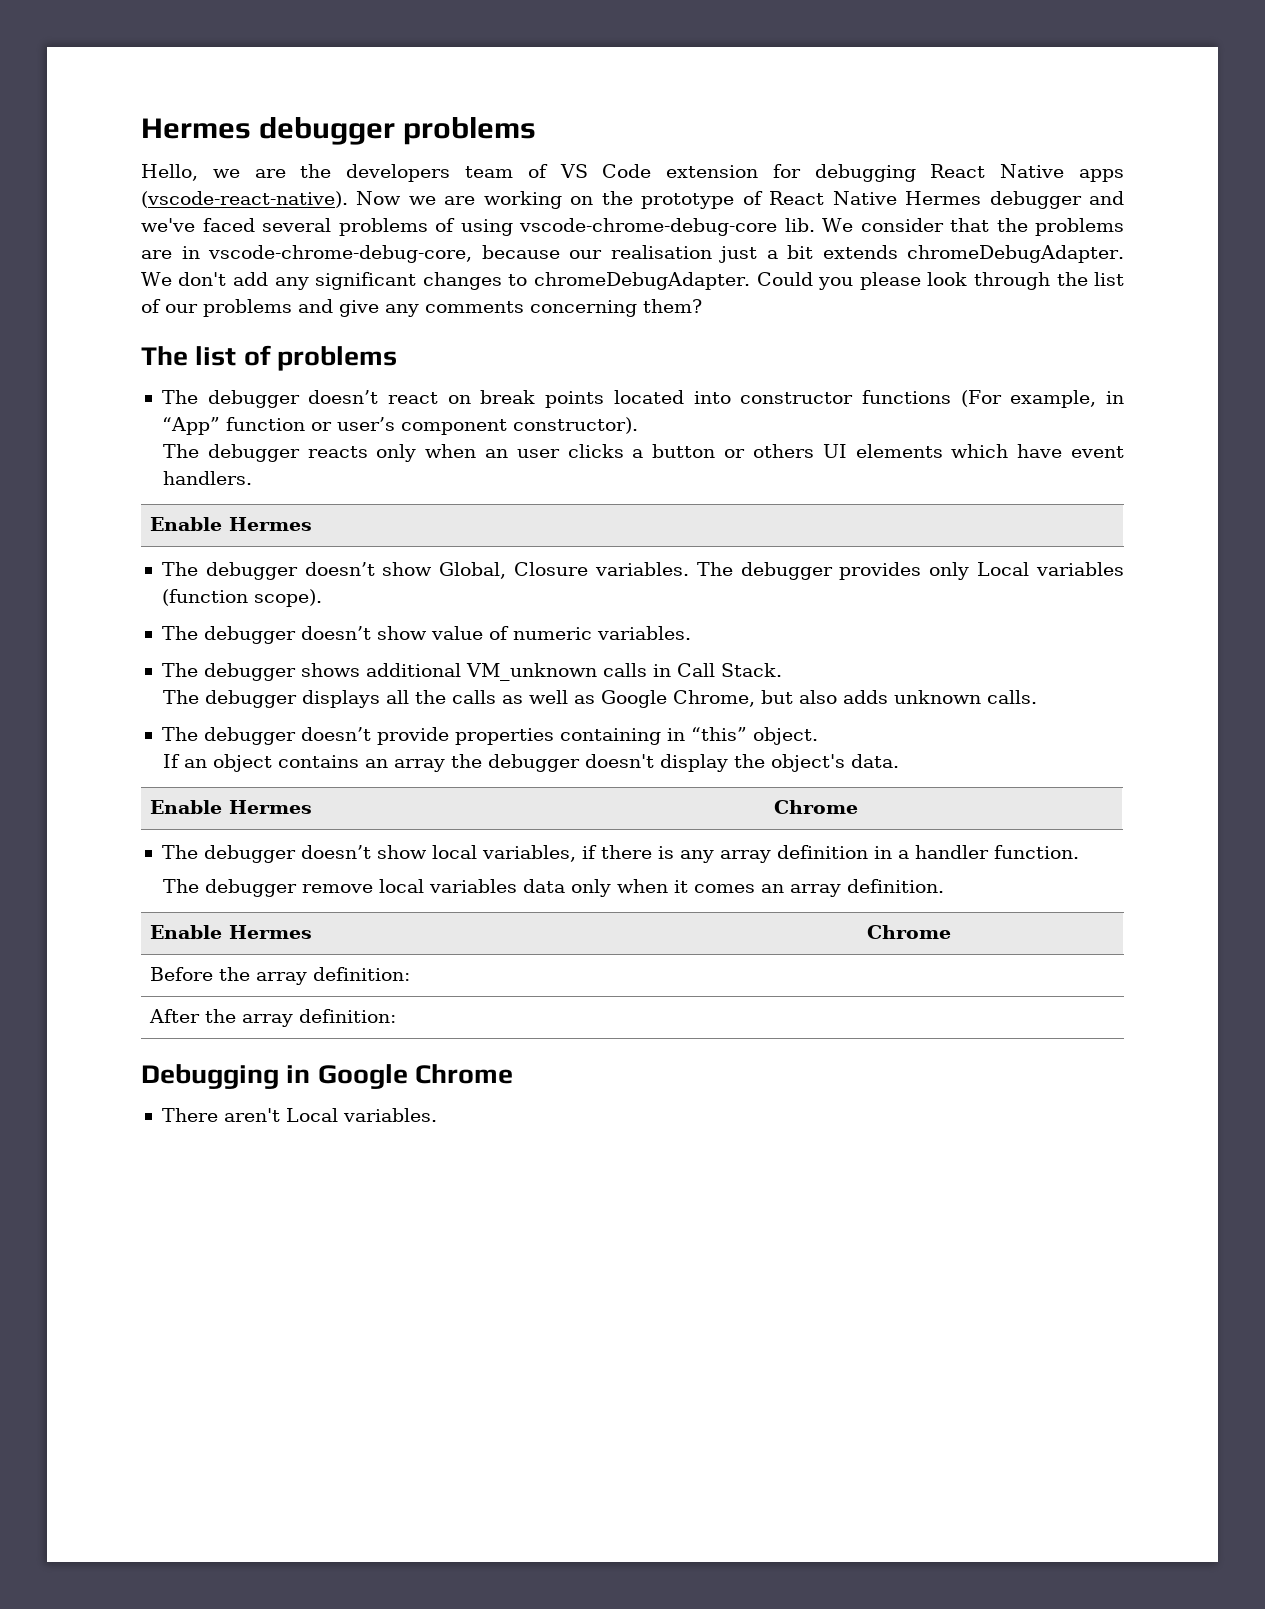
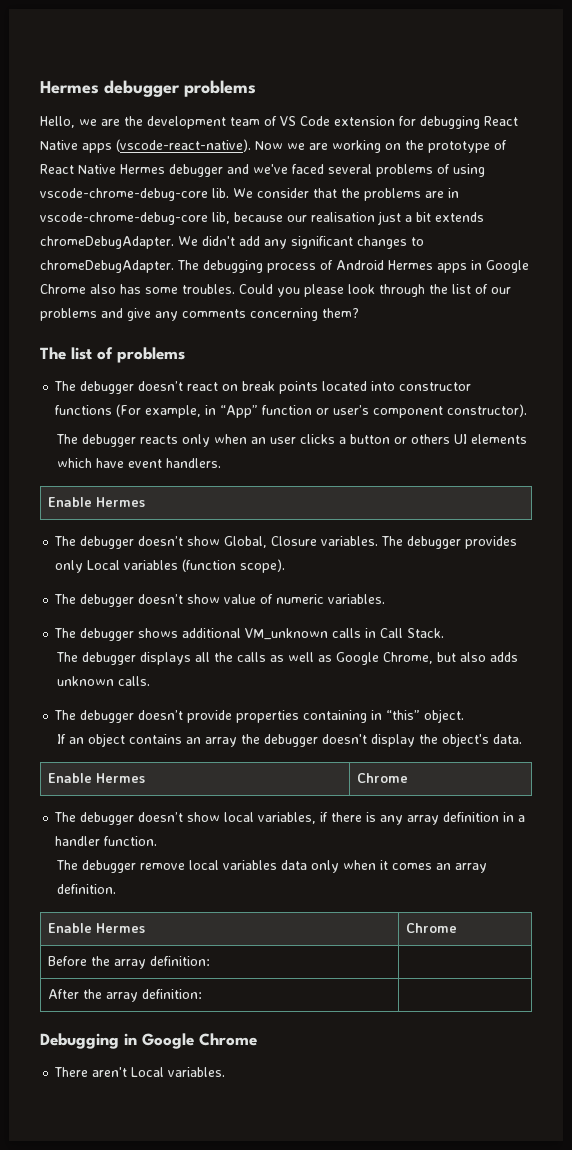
- Hello, we are the developers team of VS Code extension for debugging React Native apps (vscode-react-native).
+ Hello, we are the development team of VS Code extension for debugging React Native apps (vscode-react-native).
- We consider that the problems are in vscode-chrome-debug-core, because our realisation just a bit extends chromeDebugAdapter.
+ We consider that the problems are in vscode-chrome-debug-core lib, because our realisation just a bit extends chromeDebugAdapter.
- We don't add any significant changes to chromeDebugAdapter.
+ We didn't add any significant changes to chromeDebugAdapter.
+ The debugging process of Android Hermes apps in Google Chrome also has some troubles.

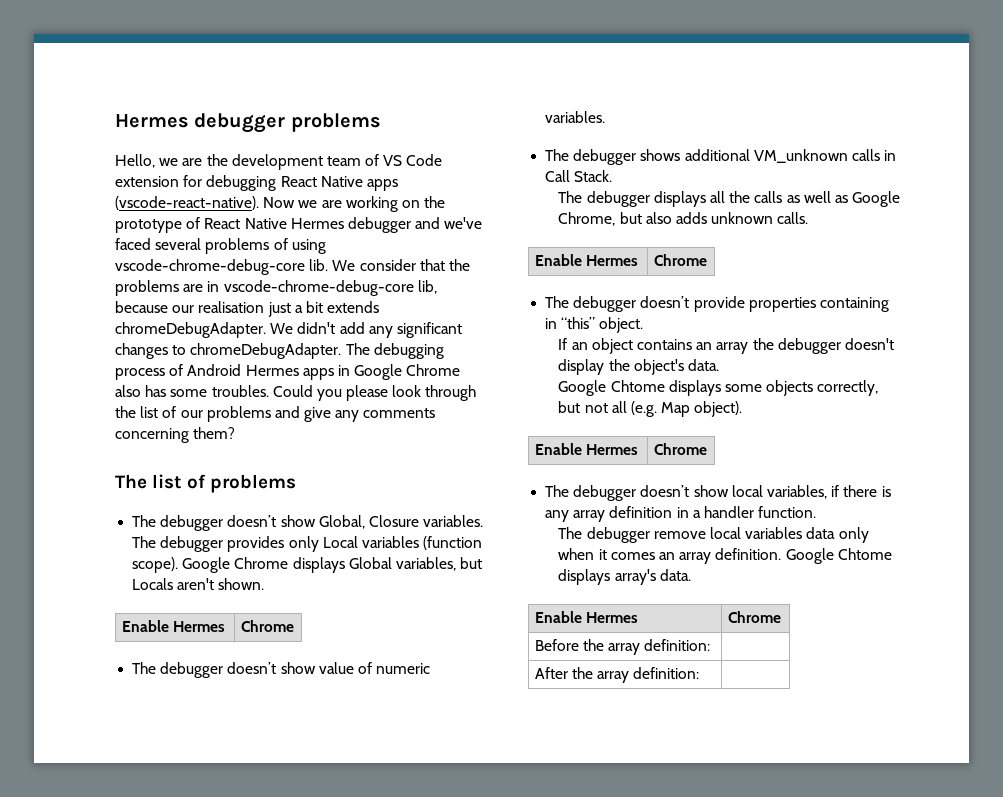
- The debugger doesn’t react on break points located into constructor functions (For example, in “App” function or user’s component constructor).
- The debugger reacts only when an user clicks a button or others UI elements which have event handlers.
- Enable Hermes
+ Google Chrome displays Global variables, but Locals aren't shown.
+ Enable Hermes | Chrome
  The debugger displays all the calls as well as Google Chrome, but also adds unknown calls.
+ Enable Hermes | Chrome
+ Google Chtome displays some objects correctly, but not all (e.g. Map object).
+ Google Chtome displays array's data.
- Debugging in Google Chrome
- There aren't Local variables.

